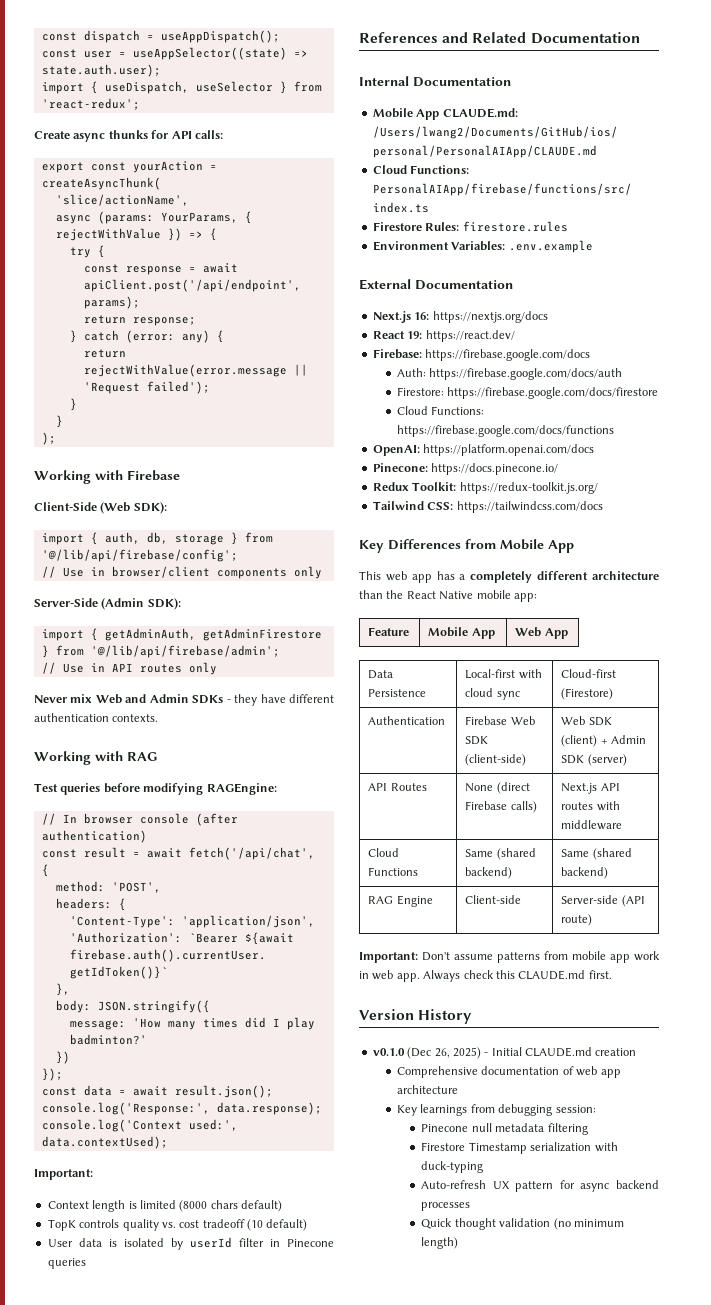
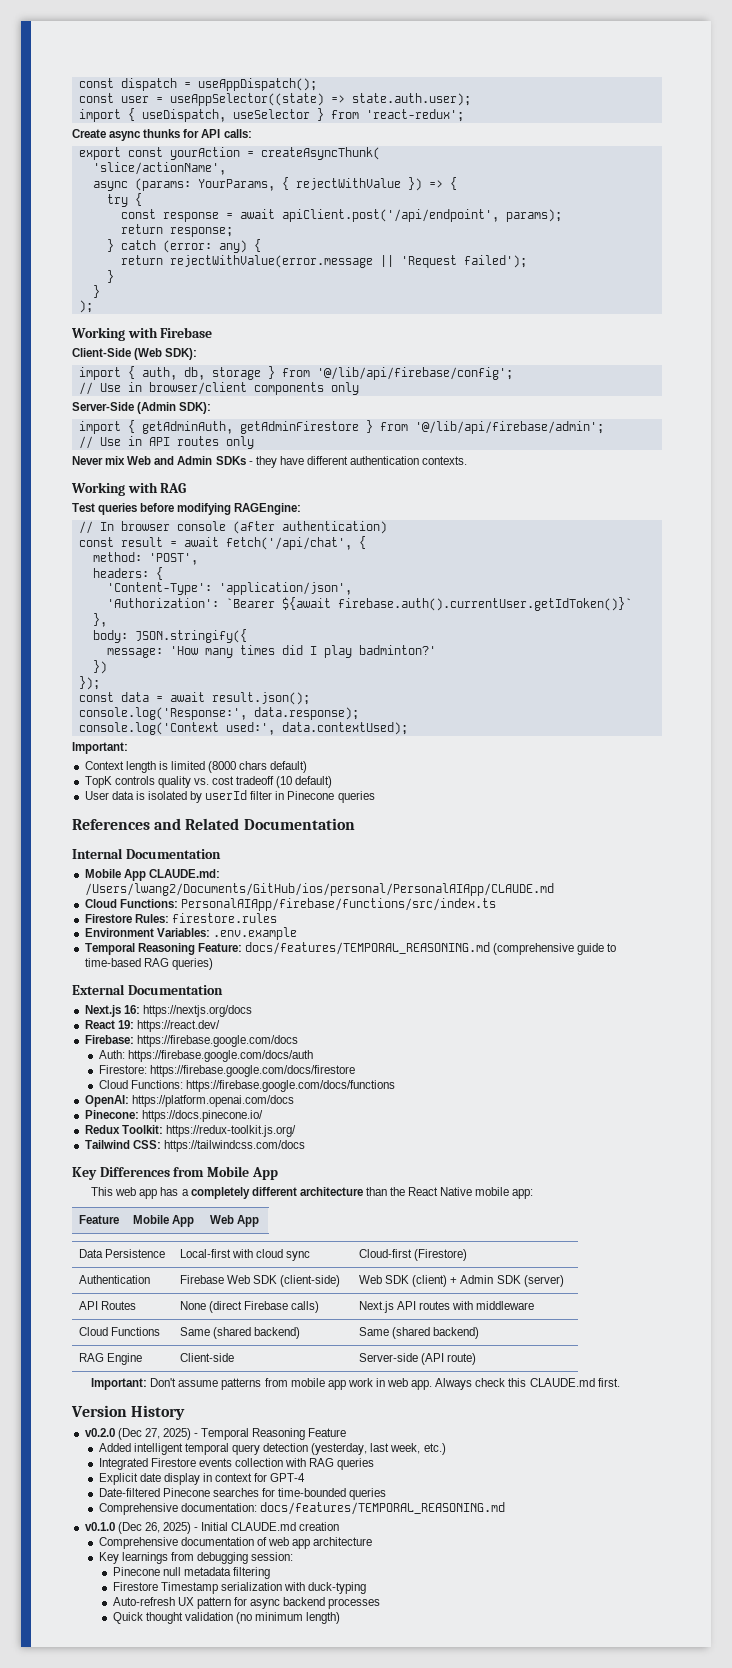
+ Temporal Reasoning Feature: docs/features/TEMPORAL_REASONING.md (comprehensive guide to time-based RAG queries)
+ v0.2.0 (Dec 27, 2025) - Temporal Reasoning Feature
+ Added intelligent temporal query detection (yesterday, last week, etc.)
+ Integrated Firestore events collection with RAG queries
+ Explicit date display in context for GPT-4
+ Date-filtered Pinecone searches for time-bounded queries
+ Comprehensive documentation: docs/features/TEMPORAL_REASONING.md

